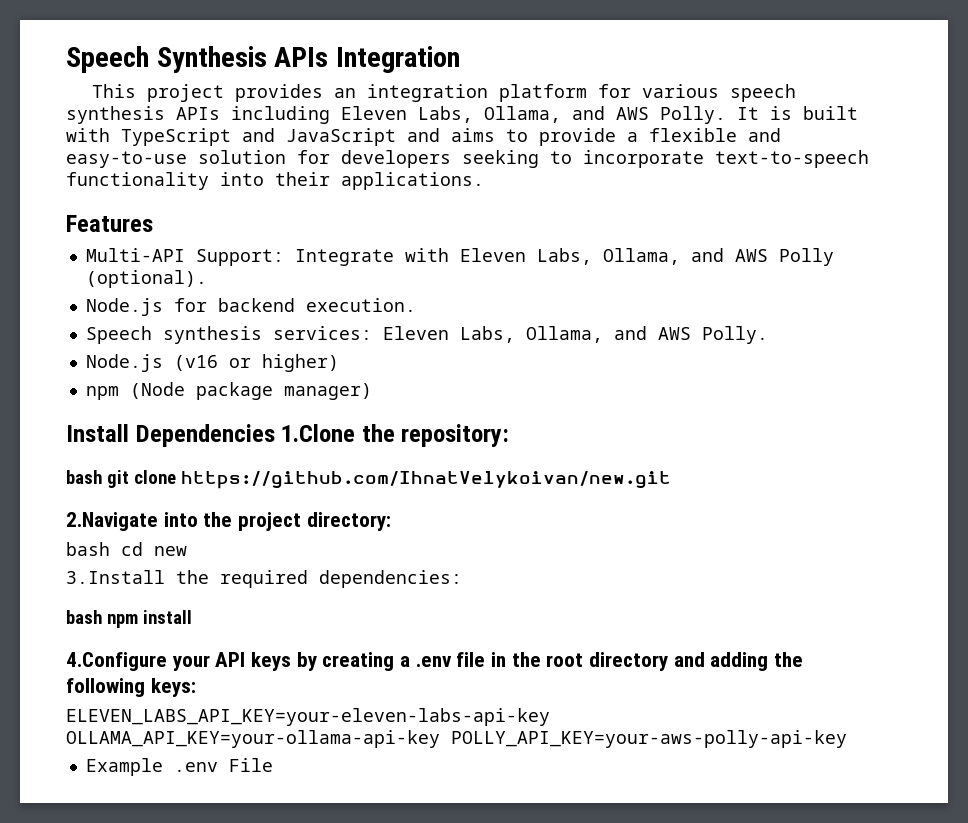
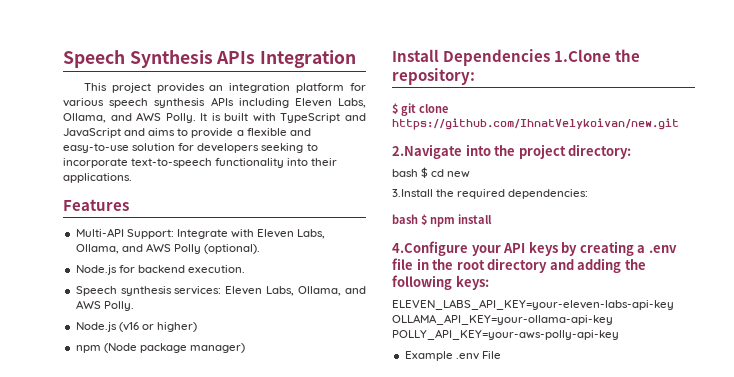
- bash git clone https://github.com/IhnatVelykoivan/new.git
+ $ git clone https://github.com/IhnatVelykoivan/new.git
- bash cd new
+ bash $ cd new
- bash npm install
+ bash $ npm install

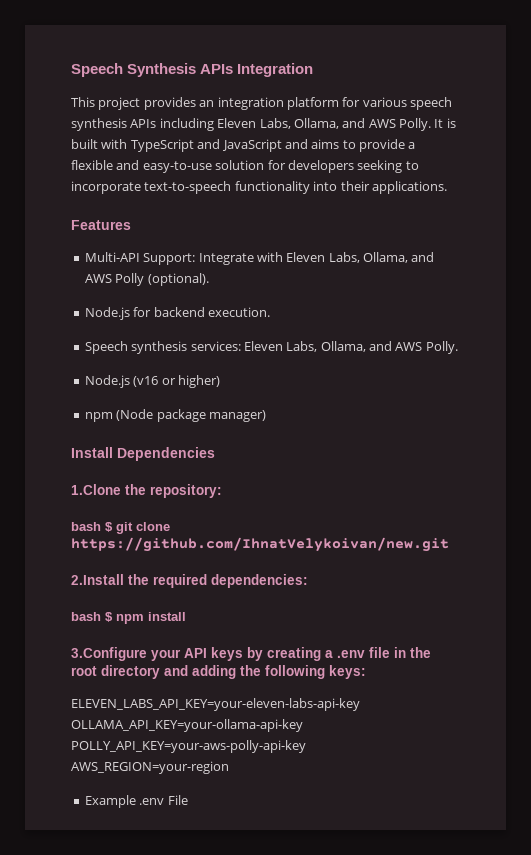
- Install Dependencies 1.Clone the repository:
+ Install Dependencies
+ 1.Clone the repository:
- $ git clone https://github.com/IhnatVelykoivan/new.git
+ bash $ git clone https://github.com/IhnatVelykoivan/new.git
- 2.Navigate into the project directory:
- bash $ cd new
- 3.Install the required dependencies:
+ 2.Install the required dependencies:
- 4.Configure your API keys by creating a .env file in the root directory and adding the following keys:
+ 3.Configure your API keys by creating a .env file in the root directory and adding the following keys:
- ELEVEN_LABS_API_KEY=your-eleven-labs-api-key OLLAMA_API_KEY=your-ollama-api-key POLLY_API_KEY=your-aws-polly-api-key
+ ELEVEN_LABS_API_KEY=your-eleven-labs-api-key OLLAMA_API_KEY=your-ollama-api-key POLLY_API_KEY=your-aws-polly-api-key AWS_REGION=your-region

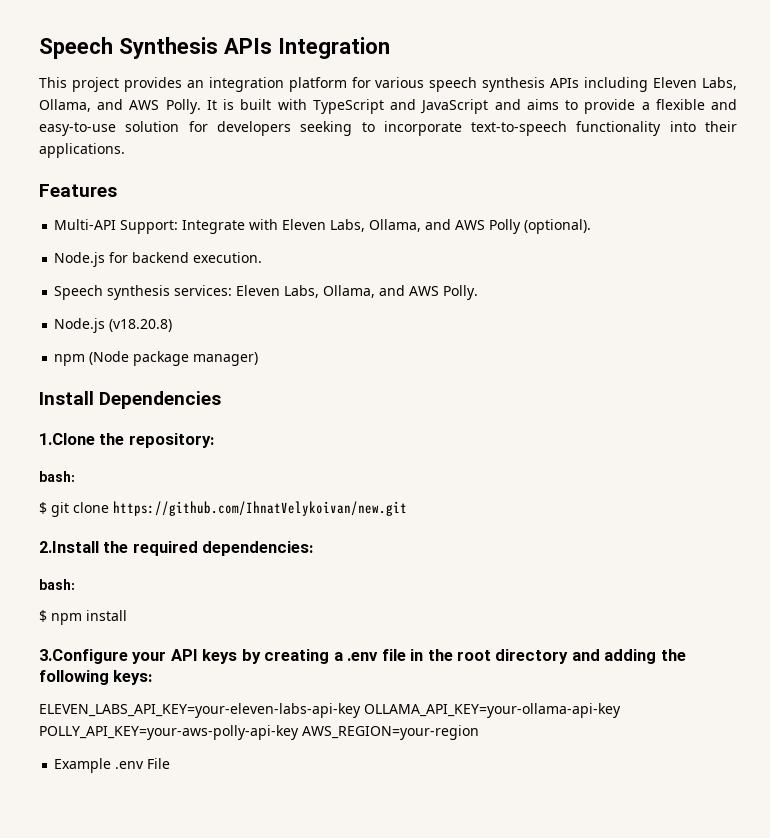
- Node.js (v16 or higher)
+ Node.js (v18.20.8)
  1.Clone the repository:
- bash $ git clone https://github.com/IhnatVelykoivan/new.git
+ bash:
+ $ git clone https://github.com/IhnatVelykoivan/new.git
  2.Install the required dependencies:
- bash $ npm install
+ bash:
+ $ npm install

